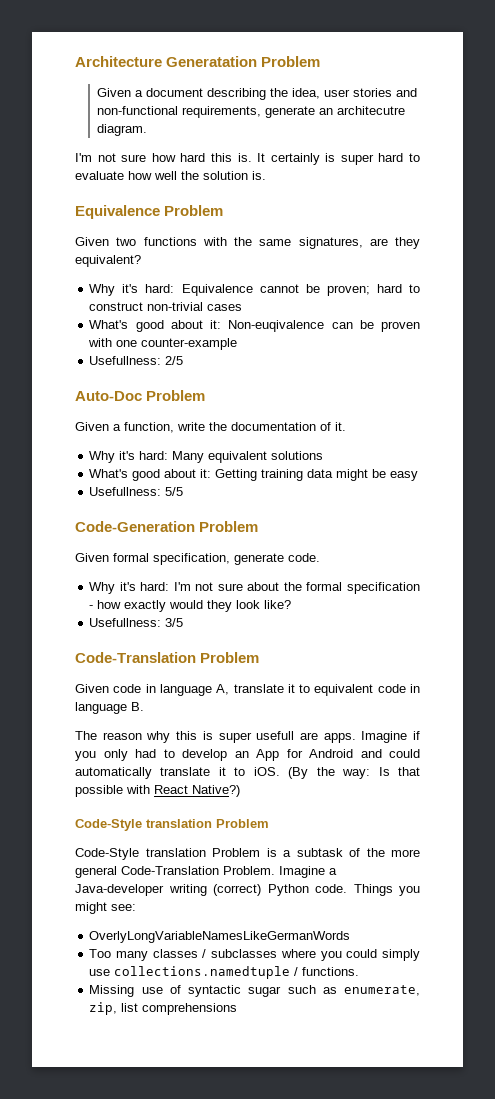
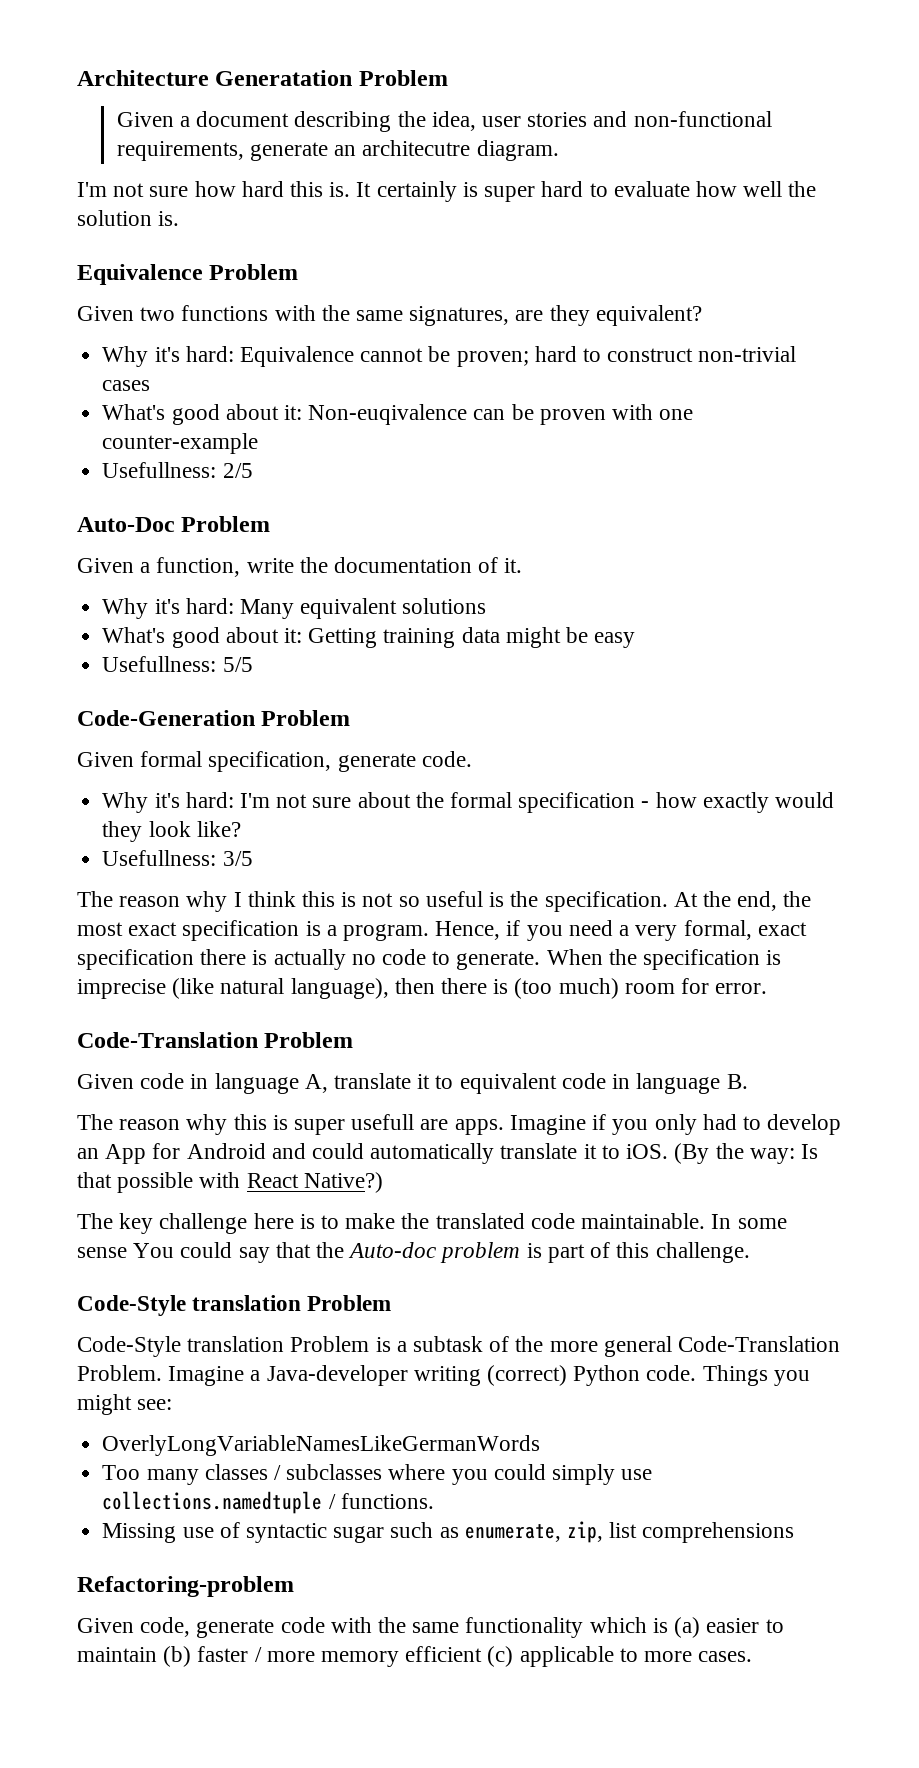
+ The reason why I think this is not so useful is the specification. At the end, the most exact specification is a program. Hence, if you need a very formal, exact specification there is actually no code to generate. When the specification is imprecise (like natural language), then there is (too much) room for error.
+ The key challenge here is to make the translated code maintainable. In some sense You could say that the Auto-doc problem is part of this challenge.
+ Refactoring-problem
+ Given code, generate code with the same functionality which is (a) easier to maintain (b) faster / more memory efficient (c) applicable to more cases.

